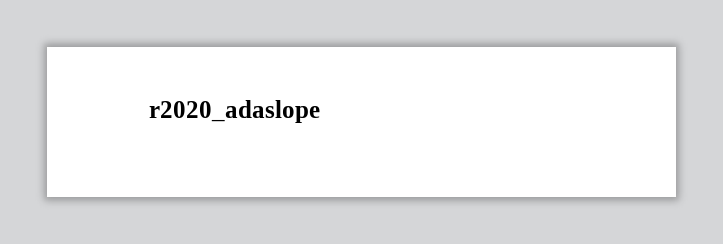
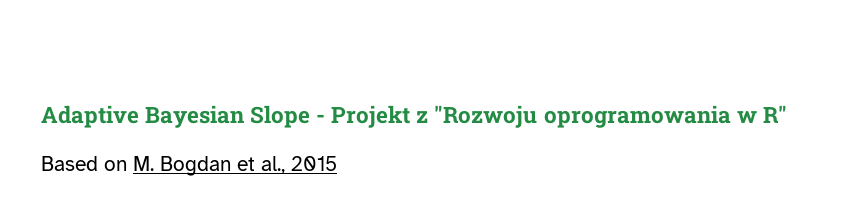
- r2020_adaslope
+ Adaptive Bayesian Slope - Projekt z "Rozwoju oprogramowania w R"
+ Based on M. Bogdan et al., 2015

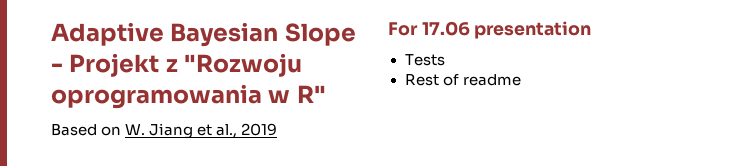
- Based on M. Bogdan et al., 2015
+ Based on W. Jiang et al., 2019
+ For 17.06 presentation
+ Tests
+ Rest of readme

